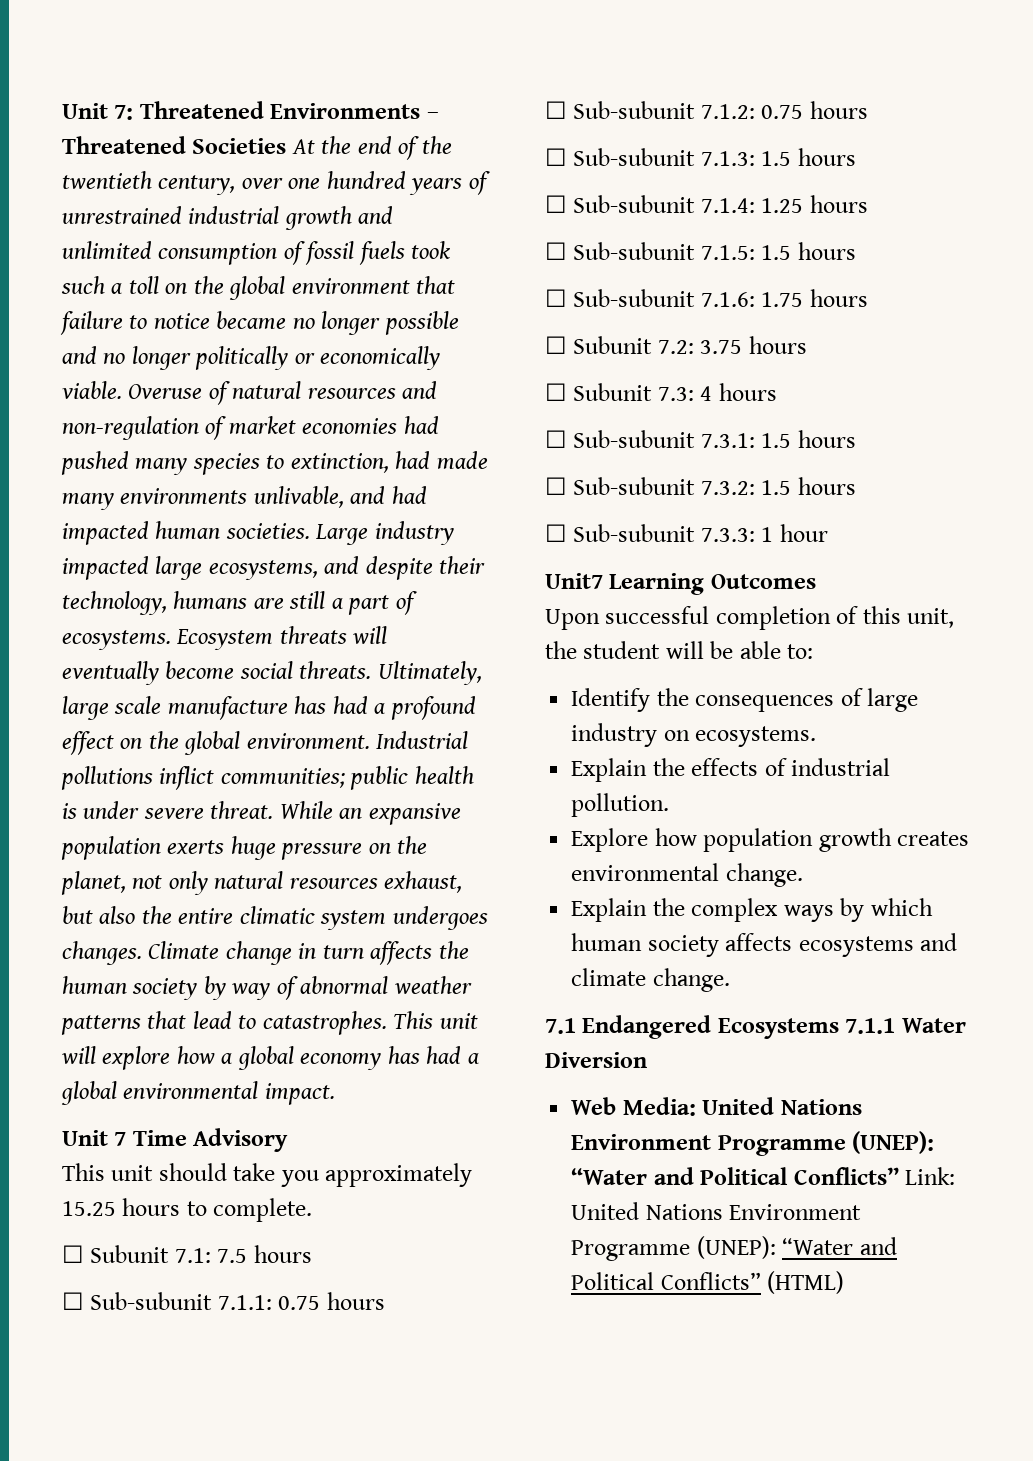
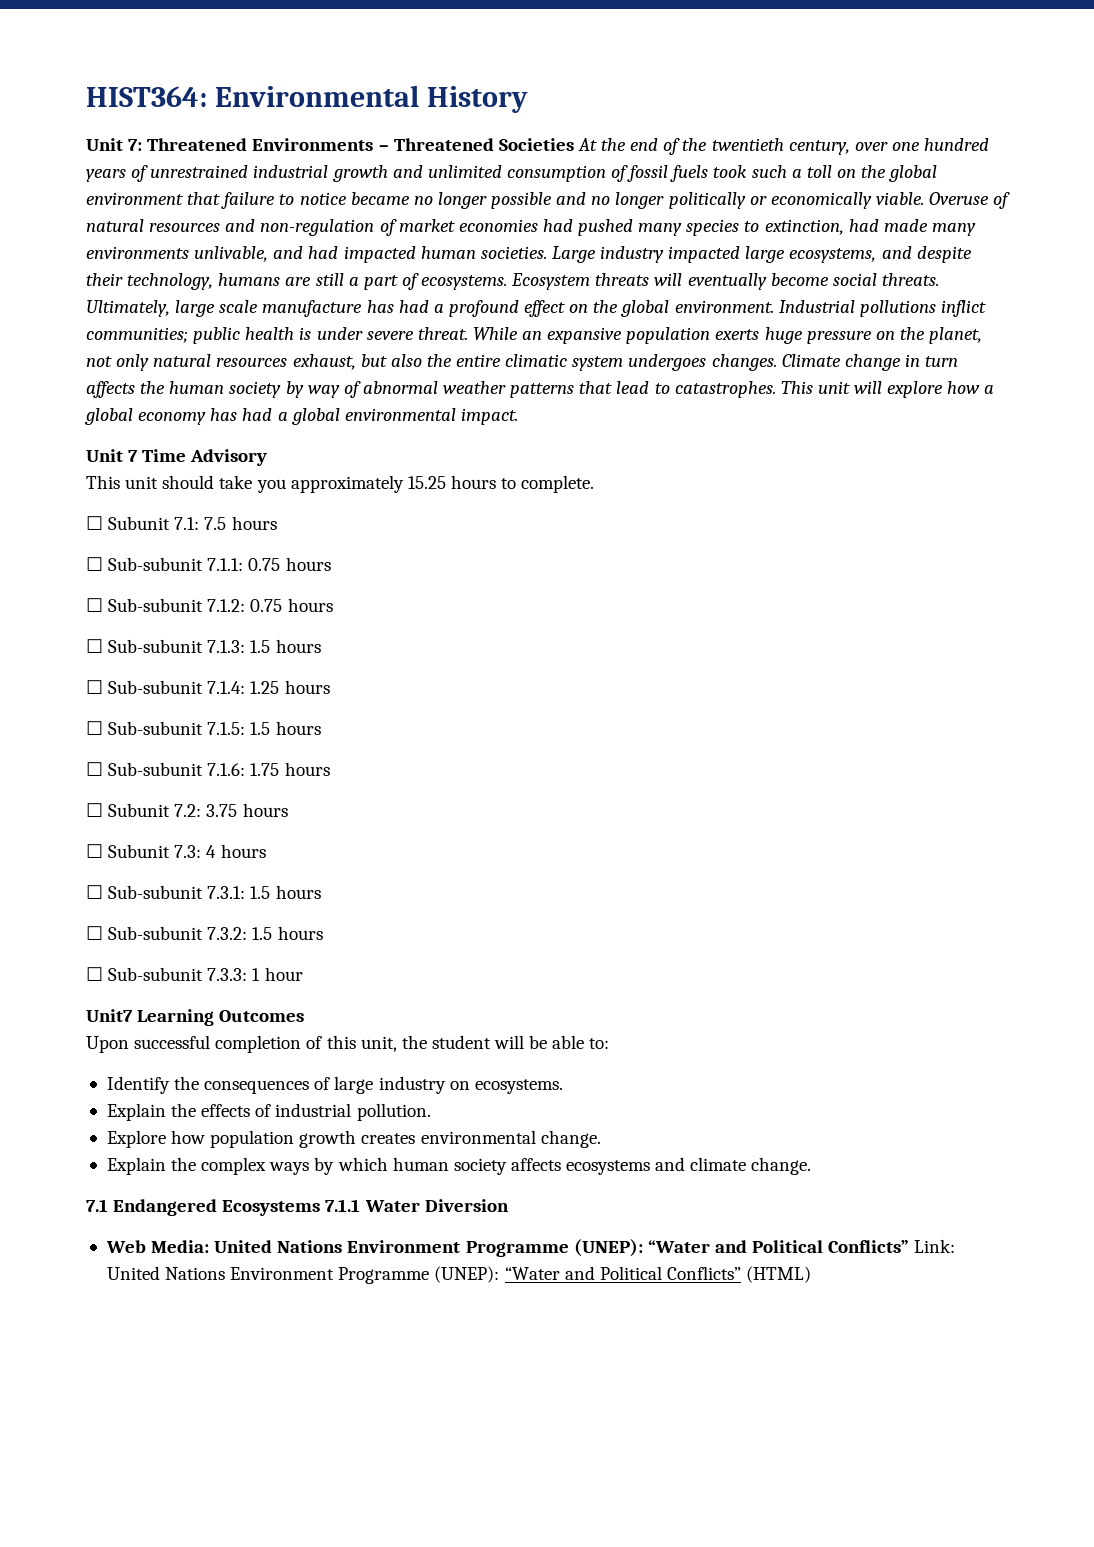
+ HIST364: Environmental History

